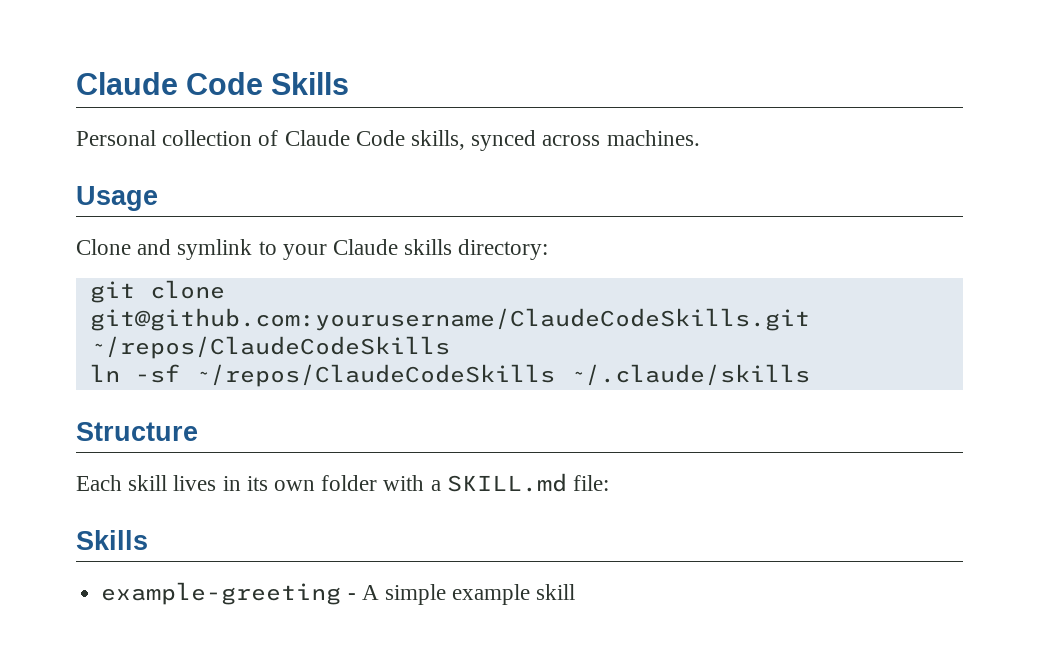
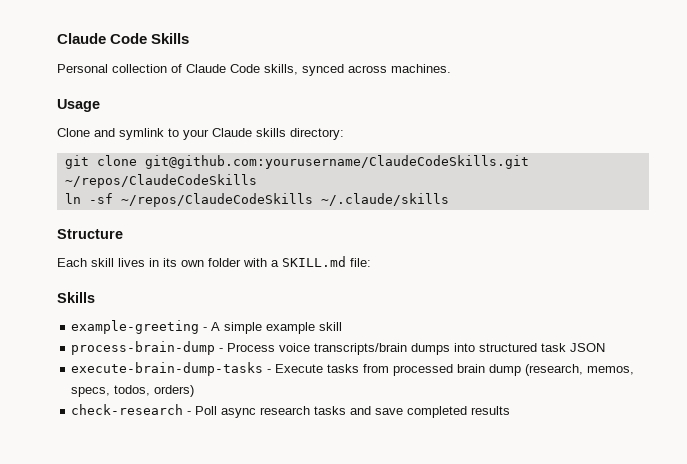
+ process-brain-dump - Process voice transcripts/brain dumps into structured task JSON
+ execute-brain-dump-tasks - Execute tasks from processed brain dump (research, memos, specs, todos, orders)
+ check-research - Poll async research tasks and save completed results

